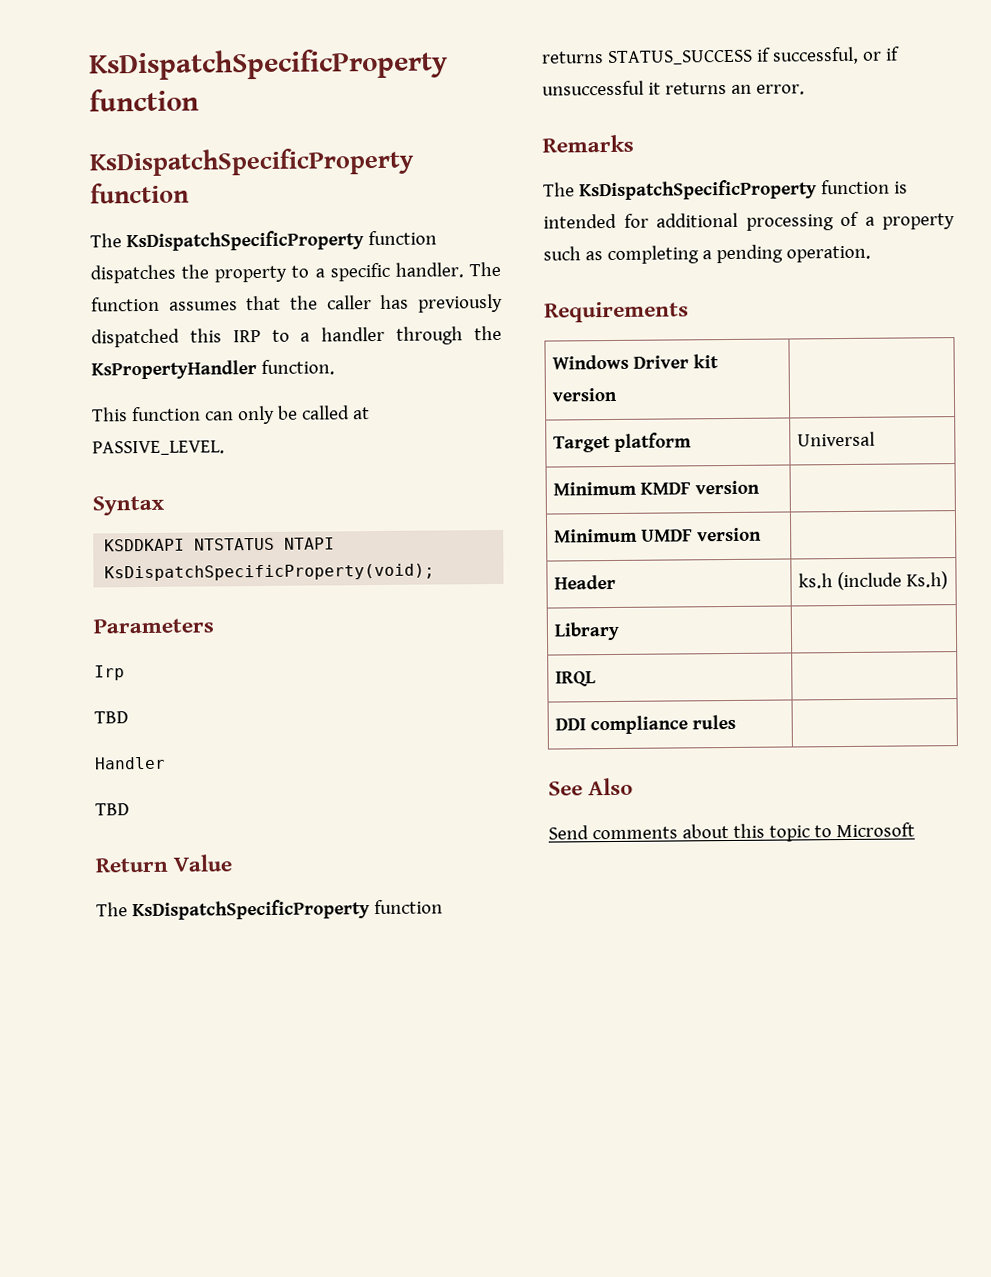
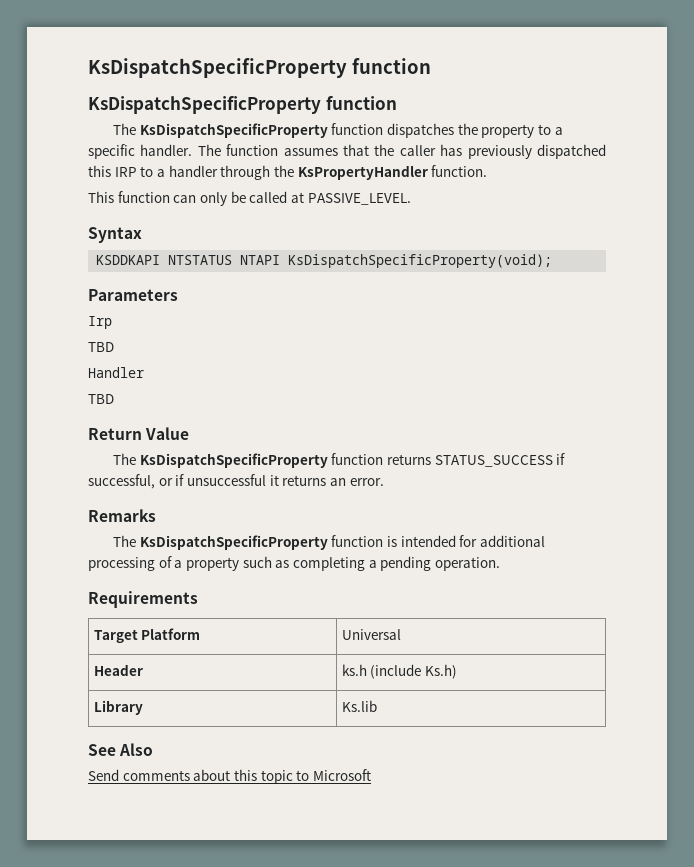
- Windows Driver kit version |
- Target platform | Universal
+ Target Platform | Universal
- Minimum KMDF version |
- Minimum UMDF version |
- Library |
- IRQL |
- DDI compliance rules |
+ Library | Ks.lib

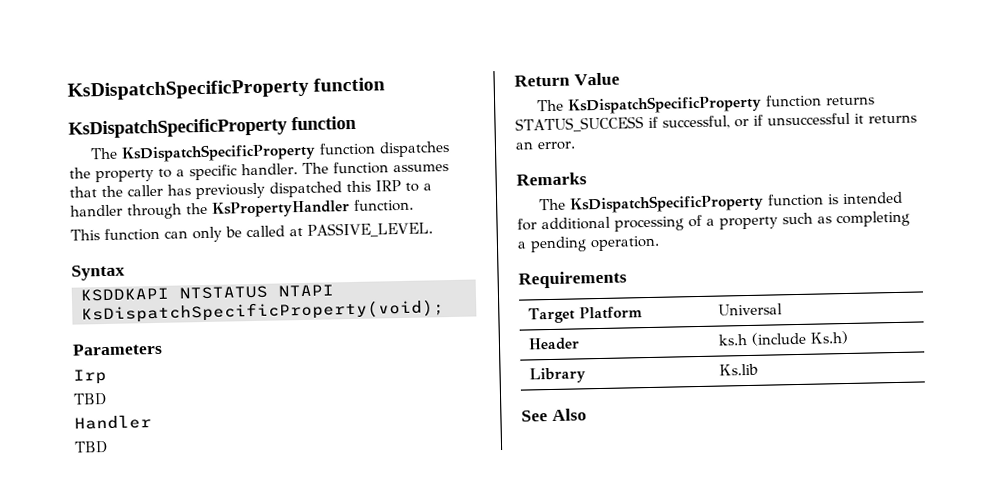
- Send comments about this topic to Microsoft

